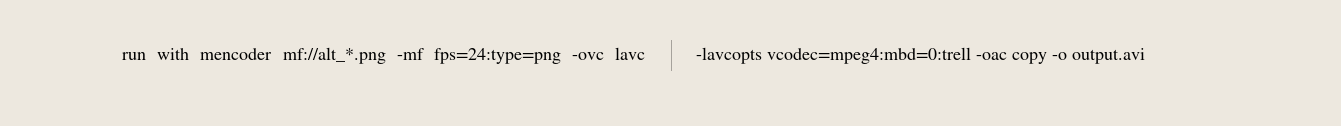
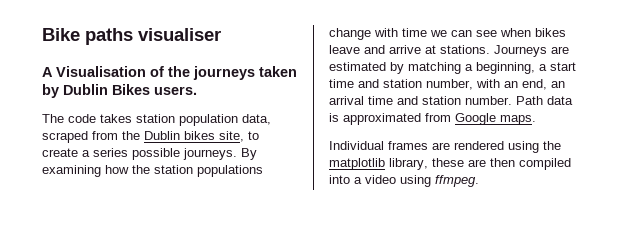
- run with mencoder mf://alt_*.png -mf fps=24:type=png -ovc lavc -lavcopts vcodec=mpeg4:mbd=0:trell -oac copy -o output.avi
+ Bike paths visualiser
+ A Visualisation of the journeys taken by Dublin Bikes users.
+ The code takes station population data, scraped from the Dublin bikes site, to create a series possible journeys. By examining how the station populations change with time we can see when bikes leave and arrive at stations. Journeys are estimated by matching a beginning, a start time and station number, with an end, an arrival time and station number. Path data is approximated from Google maps.
+ Individual frames are rendered using the matplotlib library, these are then compiled into a video using ffmpeg.

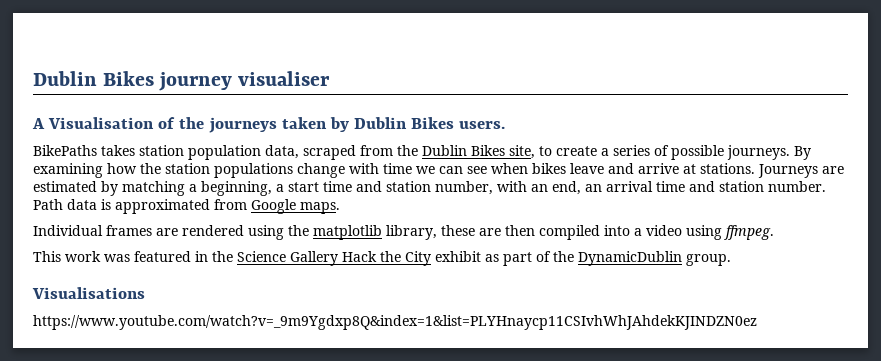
- Bike paths visualiser
+ Dublin Bikes journey visualiser
- The code takes station population data, scraped from the Dublin bikes site, to create a series possible journeys.
+ BikePaths takes station population data, scraped from the Dublin Bikes site, to create a series of possible journeys.
+ This work was featured in the Science Gallery Hack the City exhibit as part of the DynamicDublin group.
+ Visualisations
+ https://www.youtube.com/watch?v=_9m9Ygdxp8Q&index=1&list=PLYHnaycp11CSIvhWhJAhdekKJINDZN0ez

